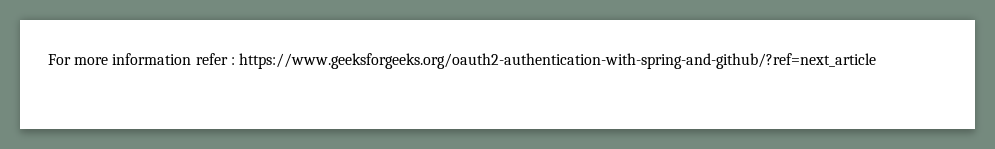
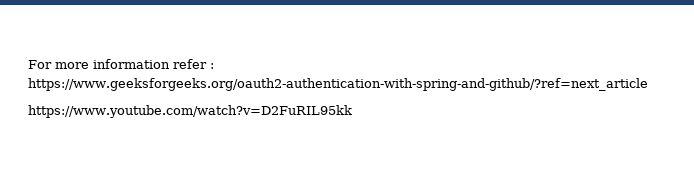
+ https://www.youtube.com/watch?v=D2FuRIL95kk

